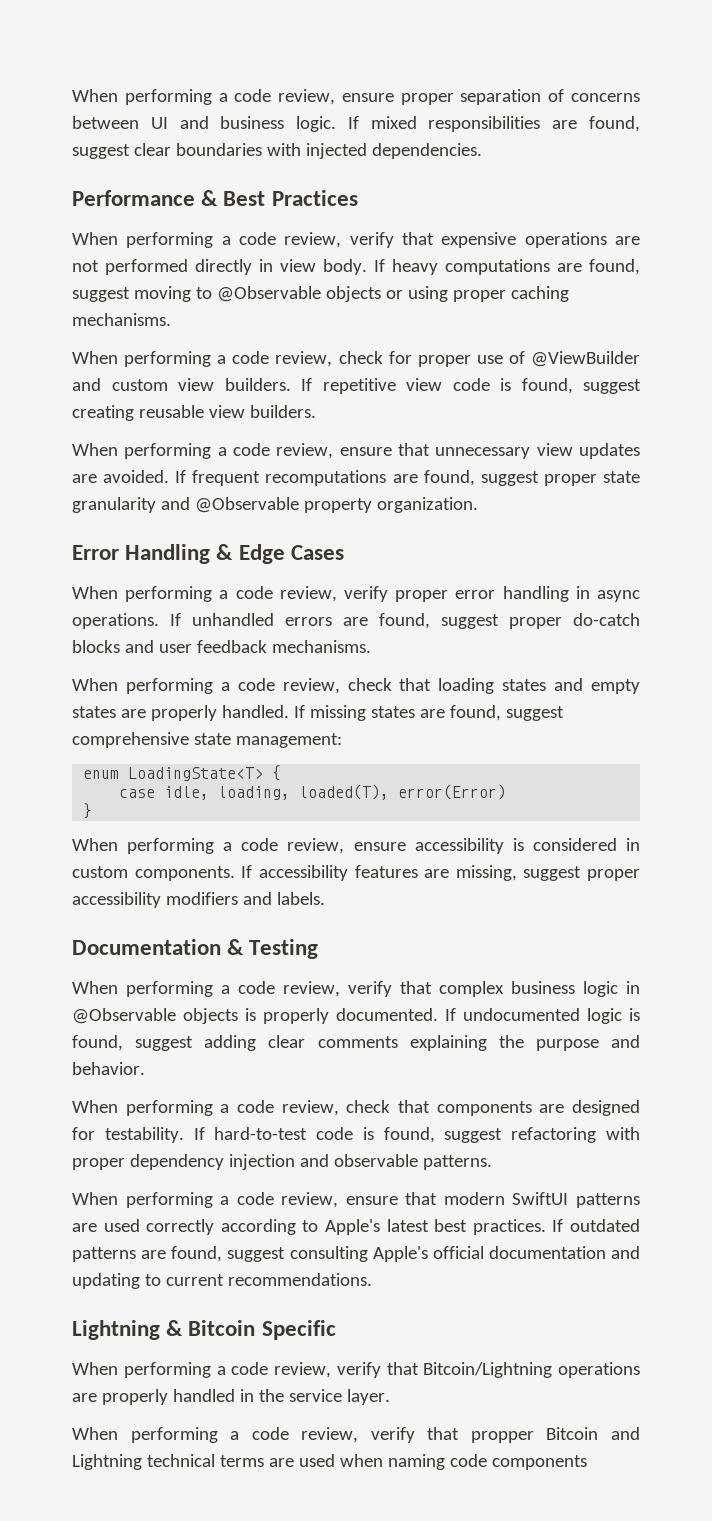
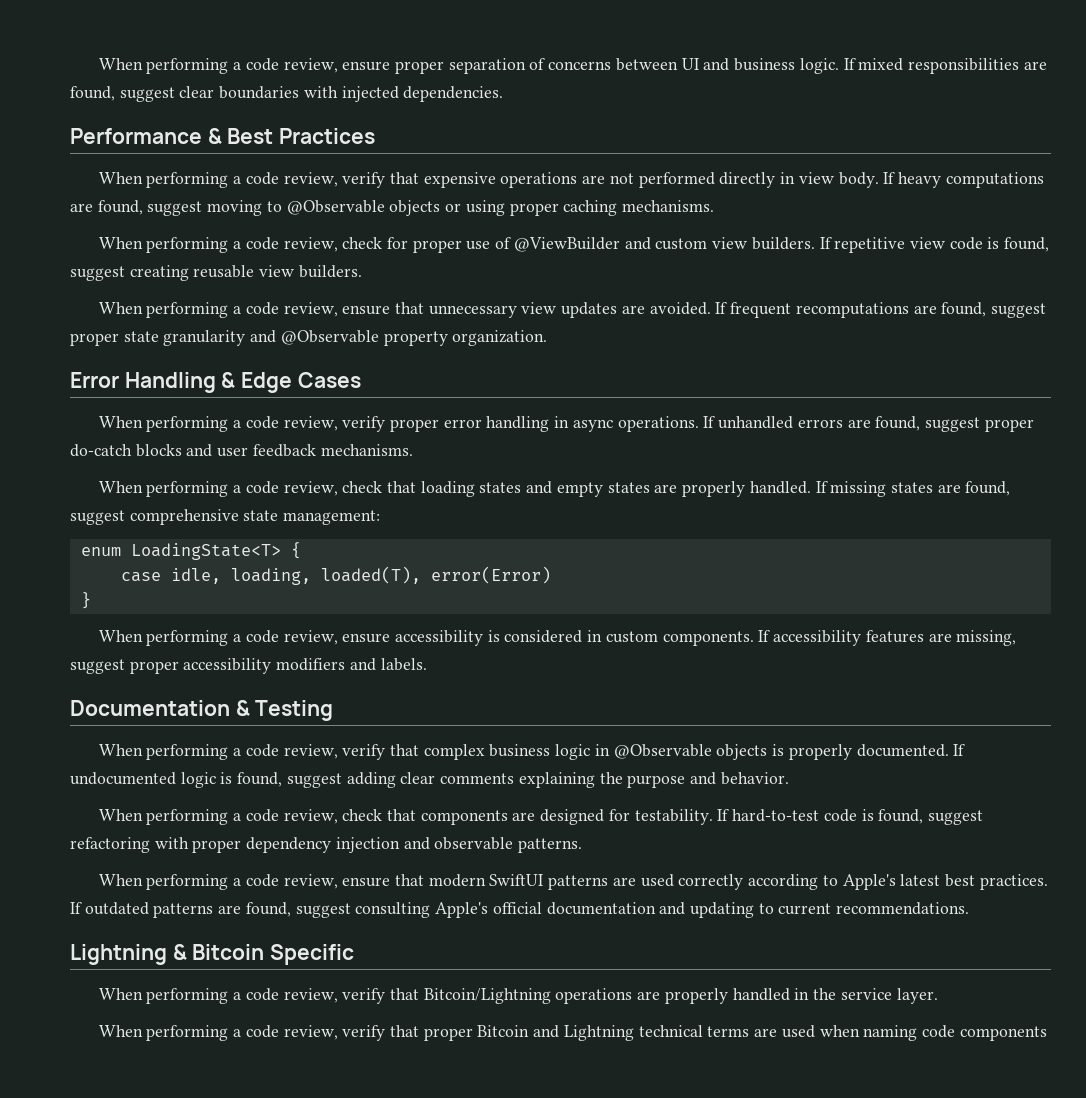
- When performing a code review, verify that propper Bitcoin and Lightning technical terms are used when naming code components
+ When performing a code review, verify that proper Bitcoin and Lightning technical terms are used when naming code components

